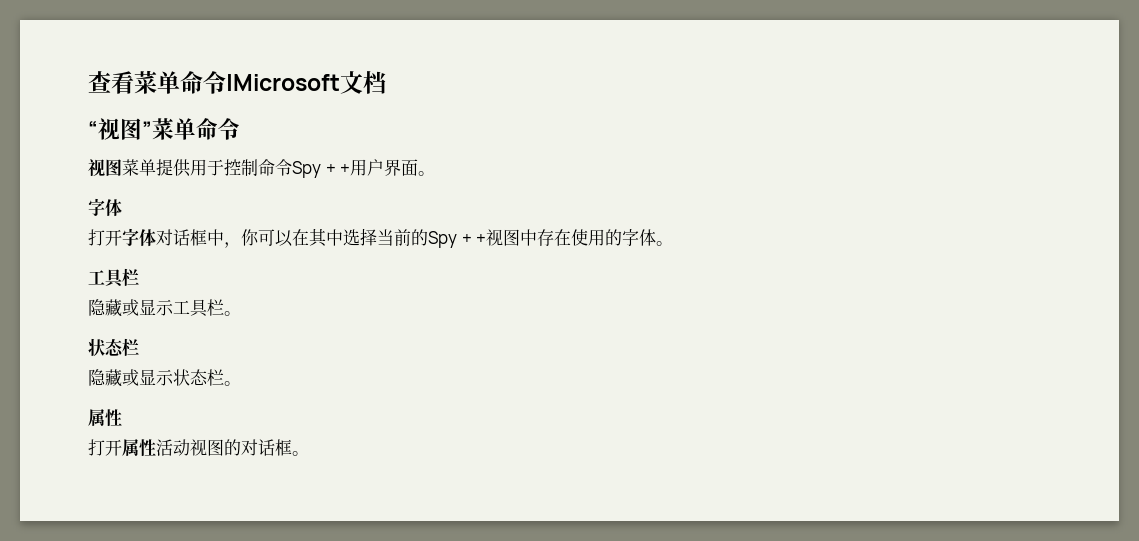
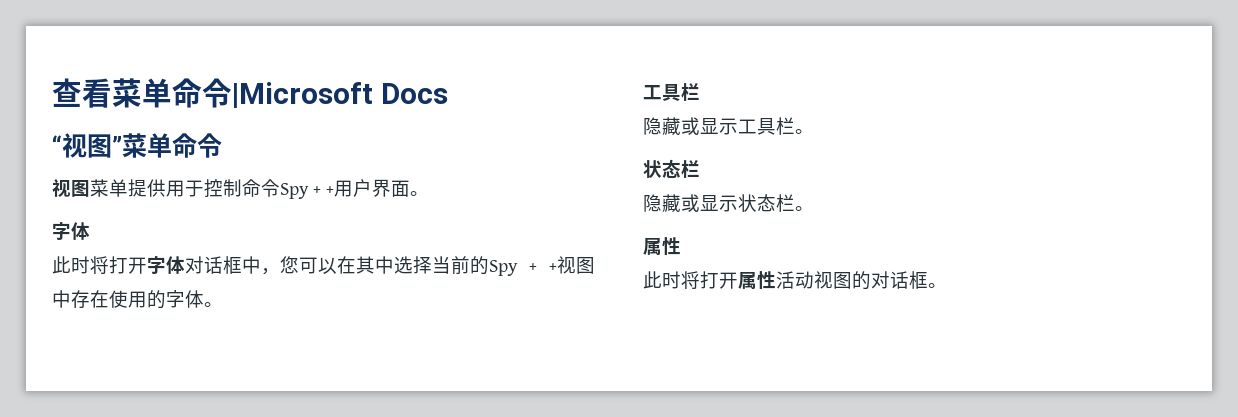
- 查看菜单命令|Microsoft文档
+ 查看菜单命令|Microsoft Docs
- 打开字体对话框中，你可以在其中选择当前的Spy + +视图中存在使用的字体。
+ 此时将打开字体对话框中，您可以在其中选择当前的Spy + +视图中存在使用的字体。
- 打开属性活动视图的对话框。
+ 此时将打开属性活动视图的对话框。

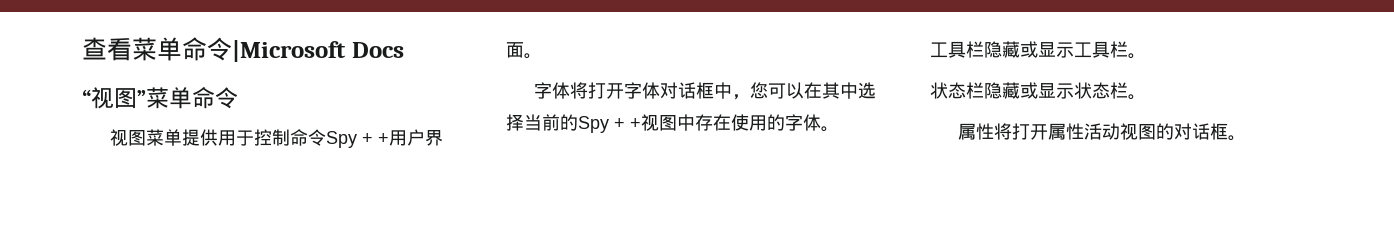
  视图菜单提供用于控制命令Spy + +用户界面。
- 字体
- 此时将打开字体对话框中，您可以在其中选择当前的Spy + +视图中存在使用的字体。
- 工具栏
- 隐藏或显示工具栏。
- 状态栏
- 隐藏或显示状态栏。
- 属性
- 此时将打开属性活动视图的对话框。
+ 字体将打开字体对话框中，您可以在其中选择当前的Spy + +视图中存在使用的字体。
+ 工具栏隐藏或显示工具栏。
+ 状态栏隐藏或显示状态栏。
+ 属性将打开属性活动视图的对话框。

